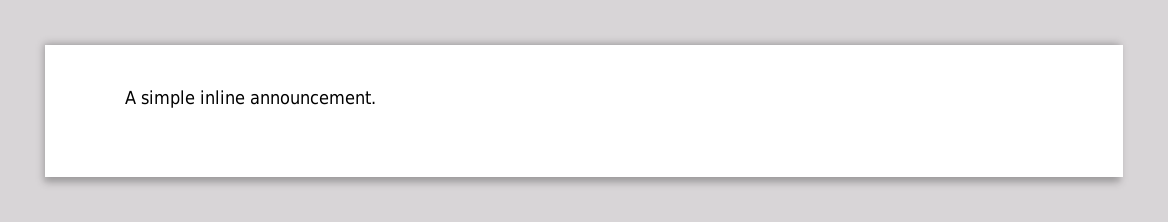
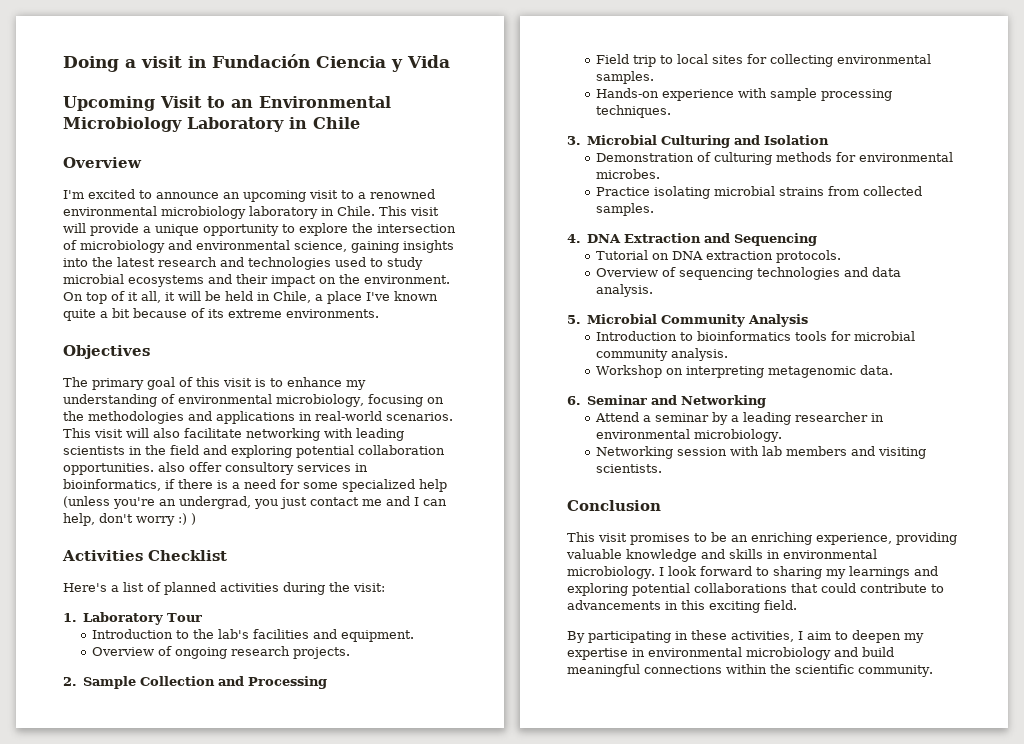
- A simple inline announcement.
+ Doing a visit in Fundación Ciencia y Vida
+ Upcoming Visit to an Environmental Microbiology Laboratory in Chile
+ Overview
+ I'm excited to announce an upcoming visit to a renowned environmental microbiology laboratory in Chile. This visit will provide a unique opportunity to explore the intersection of microbiology and environmental science, gaining insights into the latest research and technologies used to study microbial ecosystems and their impact on the environment. On top of it all, it will be held in Chile, a place I've known quite a bit because of its extreme environments.
+ Objectives
+ The primary goal of this visit is to enhance my understanding of environmental microbiology, focusing on the methodologies and applications in real-world scenarios. This visit will also facilitate networking with leading scientists in the field and exploring potential collaboration opportunities. also offer consultory services in bioinformatics, if there is a need for some specialized help (unless you're an undergrad, you just contact me and I can help, don't worry :) )
+ Activities Checklist
+ Here's a list of planned activities during the visit:
+ 1. Laboratory Tour
+ Introduction to the lab's facilities and equipment.
+ Overview of ongoing research projects.
+ 2. Sample Collection and Processing
+ Field trip to local sites for collecting environmental samples.
+ Hands-on experience with sample processing techniques.
+ 3. Microbial Culturing and Isolation
+ Demonstration of culturing methods for environmental microbes.
+ Practice isolating microbial strains from collected samples.
+ 4. DNA Extraction and Sequencing
+ Tutorial on DNA extraction protocols.
+ Overview of sequencing technologies and data analysis.
+ 5. Microbial Community Analysis
+ Introduction to bioinformatics tools for microbial community analysis.
+ Workshop on interpreting metagenomic data.
+ 6. Seminar and Networking
+ Attend a seminar by a leading researcher in environmental microbiology.
+ Networking session with lab members and visiting scientists.
+ Conclusion
+ This visit promises to be an enriching experience, providing valuable knowledge and skills in environmental microbiology. I look forward to sharing my learnings and exploring potential collaborations that could contribute to advancements in this exciting field.
+ By participating in these activities, I aim to deepen my expertise in environmental microbiology and build meaningful connections within the scientific community.

